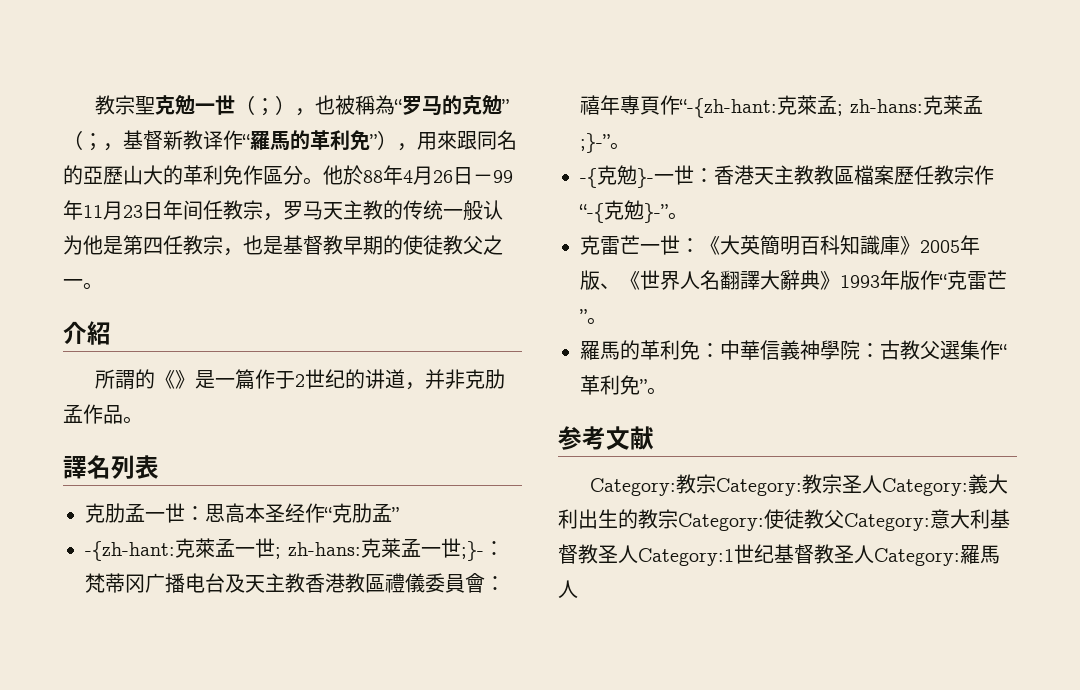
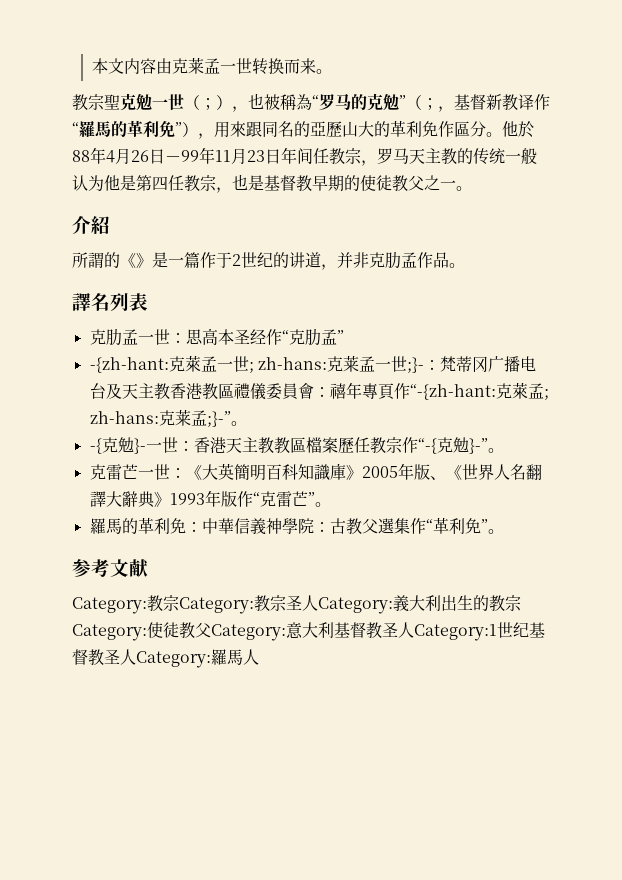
+ 本文内容由克莱孟一世转换而来。

